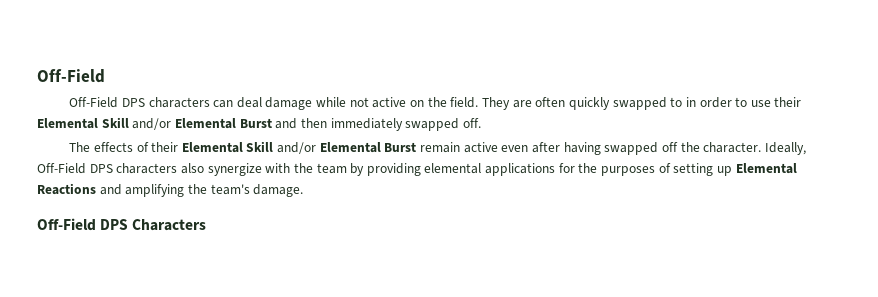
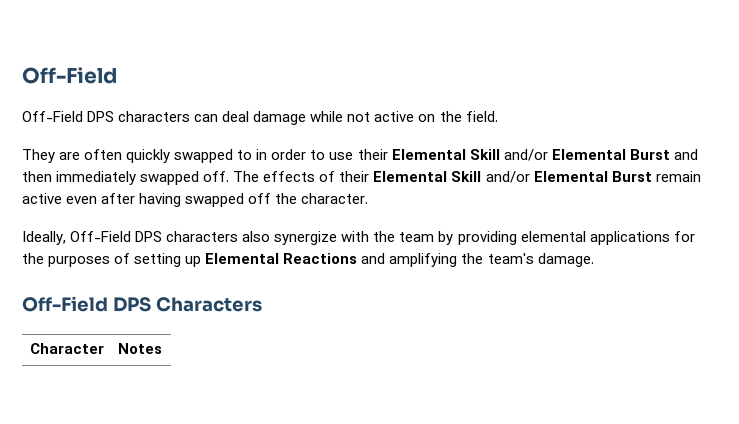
- Off-Field DPS characters can deal damage while not active on the field. They are often quickly swapped to in order to use their Elemental Skill and/or Elemental Burst and then immediately swapped off.
- The effects of their Elemental Skill and/or Elemental Burst remain active even after having swapped off the character. Ideally, Off-Field DPS characters also synergize with the team by providing elemental applications for the purposes of setting up Elemental Reactions and amplifying the team's damage.
+ Off-Field DPS characters can deal damage while not active on the field.
+ They are often quickly swapped to in order to use their Elemental Skill and/or Elemental Burst and then immediately swapped off. The effects of their Elemental Skill and/or Elemental Burst remain active even after having swapped off the character.
+ Ideally, Off-Field DPS characters also synergize with the team by providing elemental applications for the purposes of setting up Elemental Reactions and amplifying the team's damage.
+ Character | Notes

